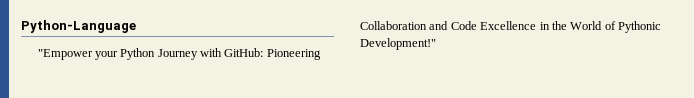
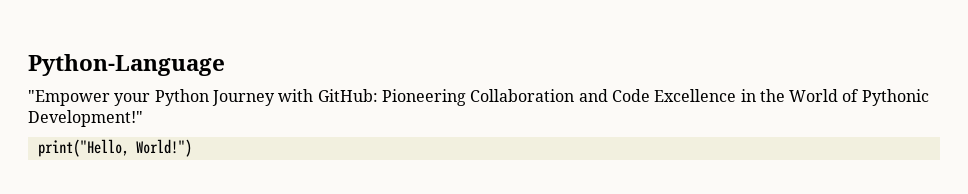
+ print("Hello, World!")

